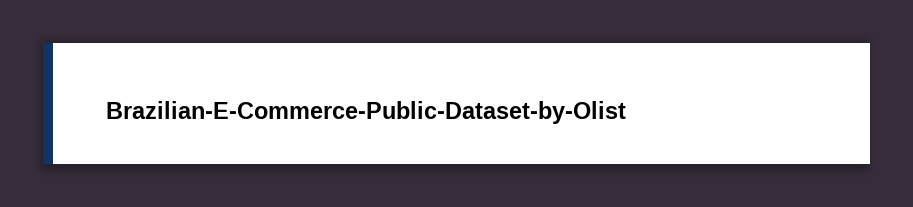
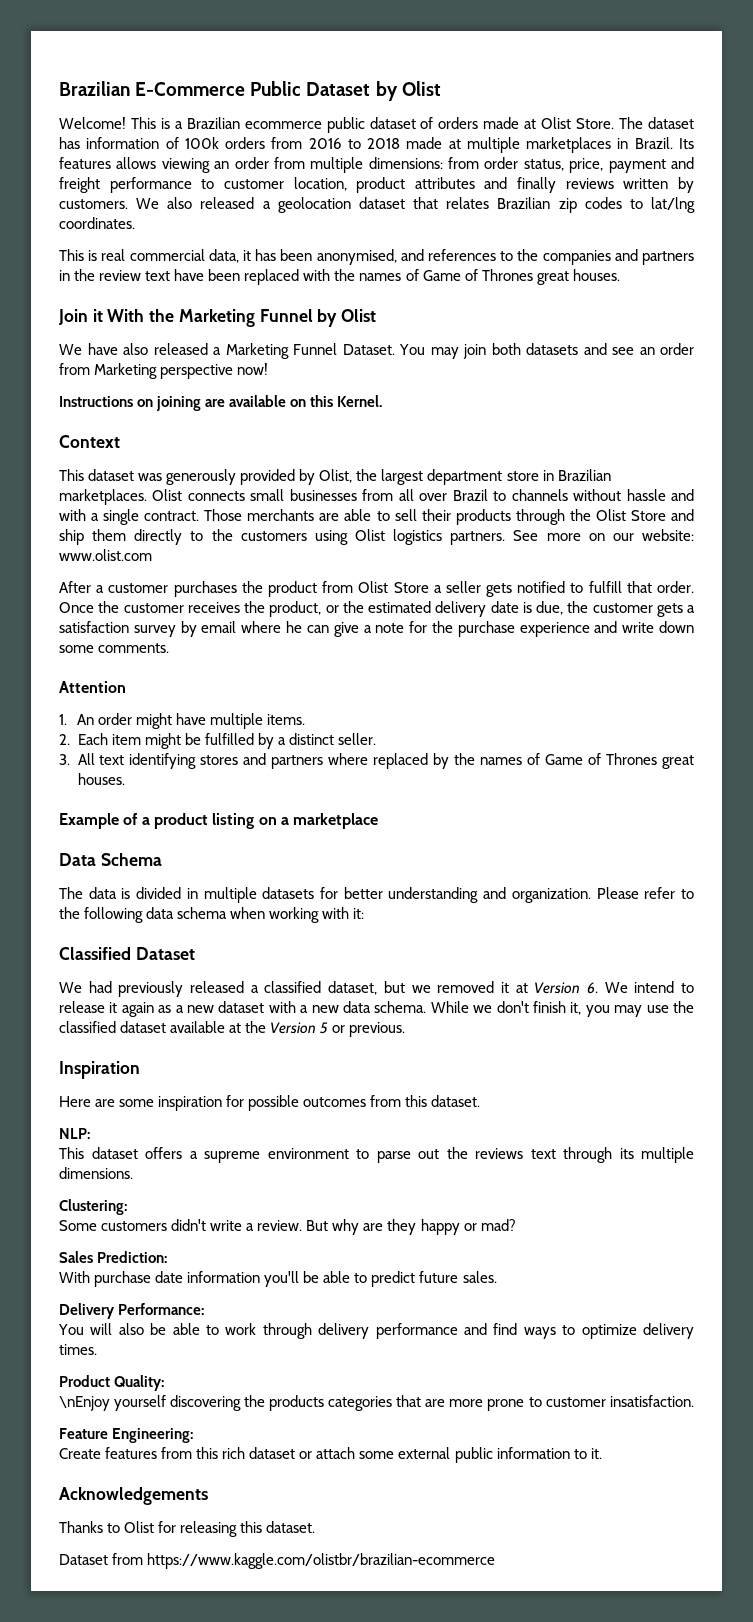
- Brazilian-E-Commerce-Public-Dataset-by-Olist
+ Brazilian E-Commerce Public Dataset by Olist
+ Welcome! This is a Brazilian ecommerce public dataset of orders made at Olist Store. The dataset has information of 100k orders from 2016 to 2018 made at multiple marketplaces in Brazil. Its features allows viewing an order from multiple dimensions: from order status, price, payment and freight performance to customer location, product attributes and finally reviews written by customers. We also released a geolocation dataset that relates Brazilian zip codes to lat/lng coordinates.
+ This is real commercial data, it has been anonymised, and references to the companies and partners in the review text have been replaced with the names of Game of Thrones great houses.
+ Join it With the Marketing Funnel by Olist
+ We have also released a Marketing Funnel Dataset. You may join both datasets and see an order from Marketing perspective now!
+ Instructions on joining are available on this Kernel.
+ Context
+ This dataset was generously provided by Olist, the largest department store in Brazilian marketplaces. Olist connects small businesses from all over Brazil to channels without hassle and with a single contract. Those merchants are able to sell their products through the Olist Store and ship them directly to the customers using Olist logistics partners. See more on our website: www.olist.com
+ After a customer purchases the product from Olist Store a seller gets notified to fulfill that order. Once the customer receives the product, or the estimated delivery date is due, the customer gets a satisfaction survey by email where he can give a note for the purchase experience and write down some comments.
+ Attention
+ 1. An order might have multiple items.
+ 2. Each item might be fulfilled by a distinct seller.
+ 3. All text identifying stores and partners where replaced by the names of Game of Thrones great houses.
+ Example of a product listing on a marketplace
+ Data Schema
+ The data is divided in multiple datasets for better understanding and organization. Please refer to the following data schema when working with it:
+ Classified Dataset
+ We had previously released a classified dataset, but we removed it at Version 6. We intend to release it again as a new dataset with a new data schema. While we don't finish it, you may use the classified dataset available at the Version 5 or previous.
+ Inspiration
+ Here are some inspiration for possible outcomes from this dataset.
+ NLP:
+ This dataset offers a supreme environment to parse out the reviews text through its multiple dimensions.
+ Clustering:
+ Some customers didn't write a review. But why are they happy or mad?
+ Sales Prediction:
+ With purchase date information you'll be able to predict future sales.
+ Delivery Performance:
+ You will also be able to work through delivery performance and find ways to optimize delivery times.
+ Product Quality:
+ \nEnjoy yourself discovering the products categories that are more prone to customer insatisfaction.
+ Feature Engineering:
+ Create features from this rich dataset or attach some external public information to it.
+ Acknowledgements
+ Thanks to Olist for releasing this dataset.
+ Dataset from https://www.kaggle.com/olistbr/brazilian-ecommerce

